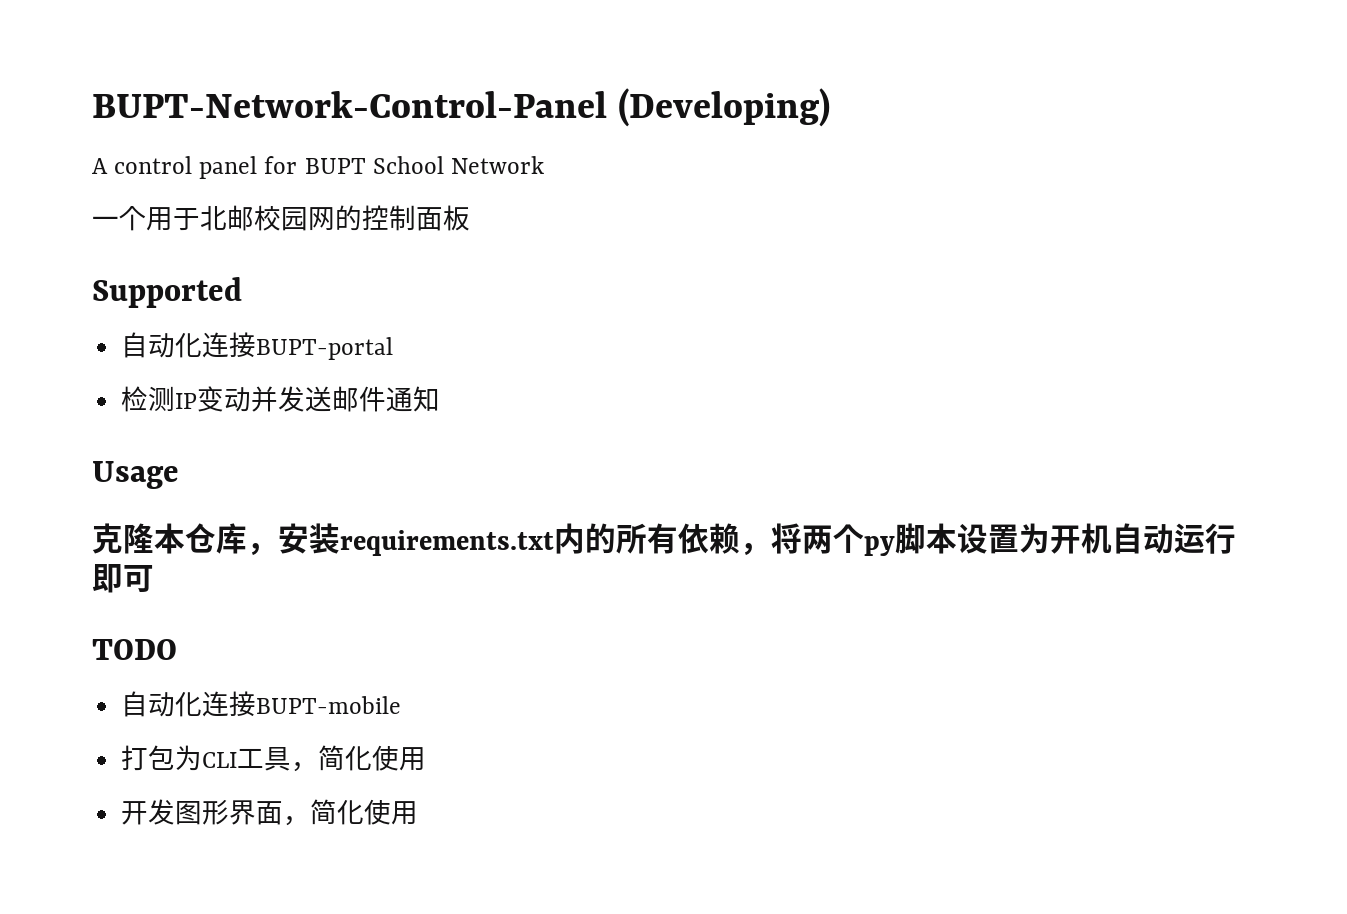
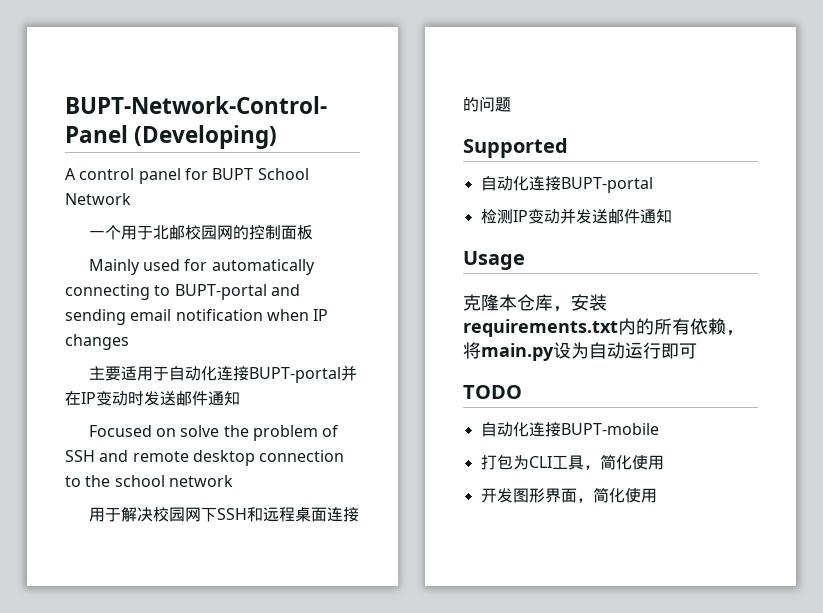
+ Mainly used for automatically connecting to BUPT-portal and sending email notification when IP changes
+ 主要适用于自动化连接BUPT-portal并在IP变动时发送邮件通知
+ Focused on solve the problem of SSH and remote desktop connection to the school network
+ 用于解决校园网下SSH和远程桌面连接的问题
- 克隆本仓库，安装requirements.txt内的所有依赖，将两个py脚本设置为开机自动运行即可
+ 克隆本仓库，安装requirements.txt内的所有依赖，将main.py设为自动运行即可

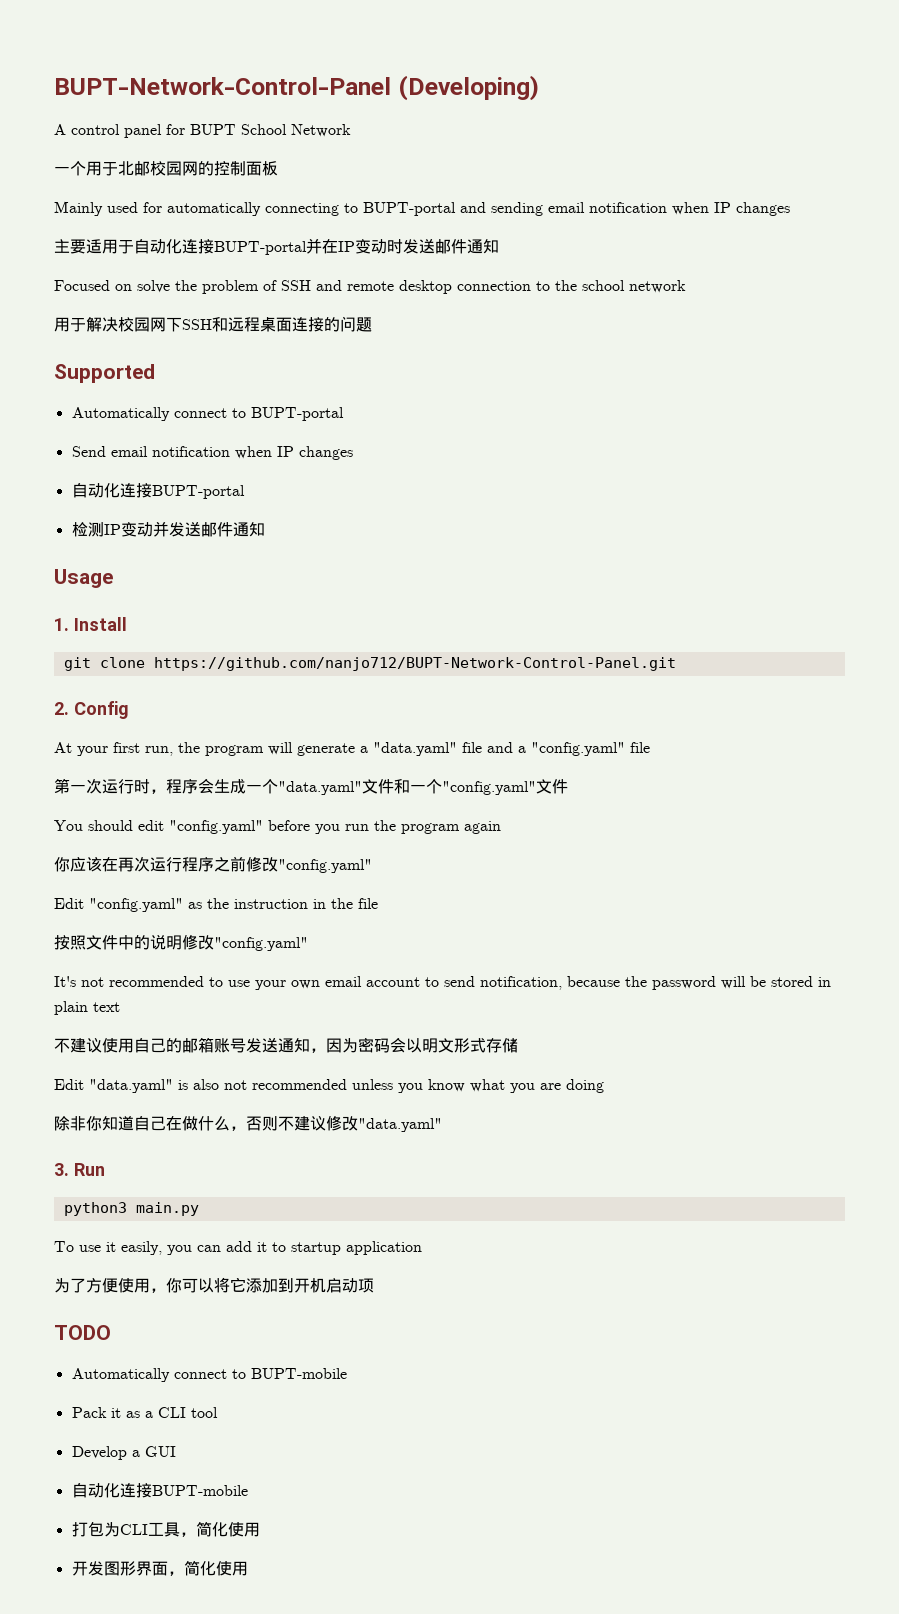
+ Automatically connect to BUPT-portal
+ Send email notification when IP changes
- 克隆本仓库，安装requirements.txt内的所有依赖，将main.py设为自动运行即可
+ 1. Install
+ git clone https://github.com/nanjo712/BUPT-Network-Control-Panel.git
+ 2. Config
+ At your first run, the program will generate a "data.yaml" file and a "config.yaml" file
+ 第一次运行时，程序会生成一个"data.yaml"文件和一个"config.yaml"文件
+ You should edit "config.yaml" before you run the program again
+ 你应该在再次运行程序之前修改"config.yaml"
+ Edit "config.yaml" as the instruction in the file
+ 按照文件中的说明修改"config.yaml"
+ It's not recommended to use your own email account to send notification, because the password will be stored in plain text
+ 不建议使用自己的邮箱账号发送通知，因为密码会以明文形式存储
+ Edit "data.yaml" is also not recommended unless you know what you are doing
+ 除非你知道自己在做什么，否则不建议修改"data.yaml"
+ 3. Run
+ python3 main.py
+ To use it easily, you can add it to startup application
+ 为了方便使用，你可以将它添加到开机启动项
  TODO
+ Automatically connect to BUPT-mobile
+ Pack it as a CLI tool
+ Develop a GUI

